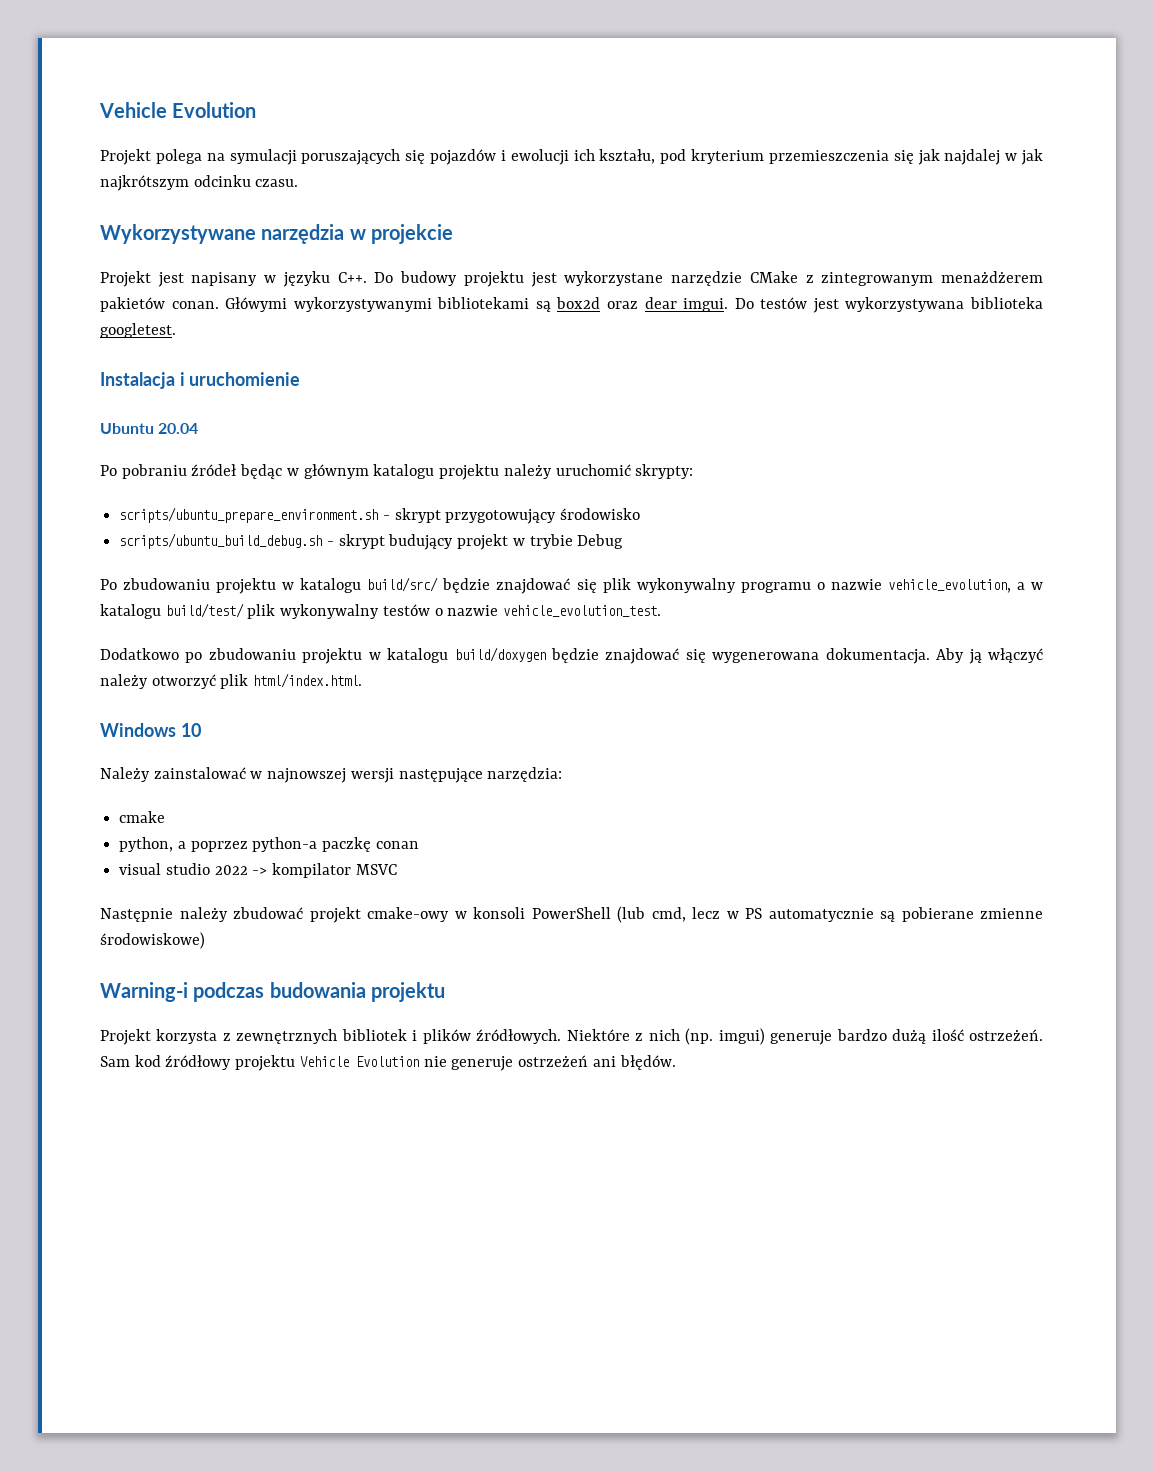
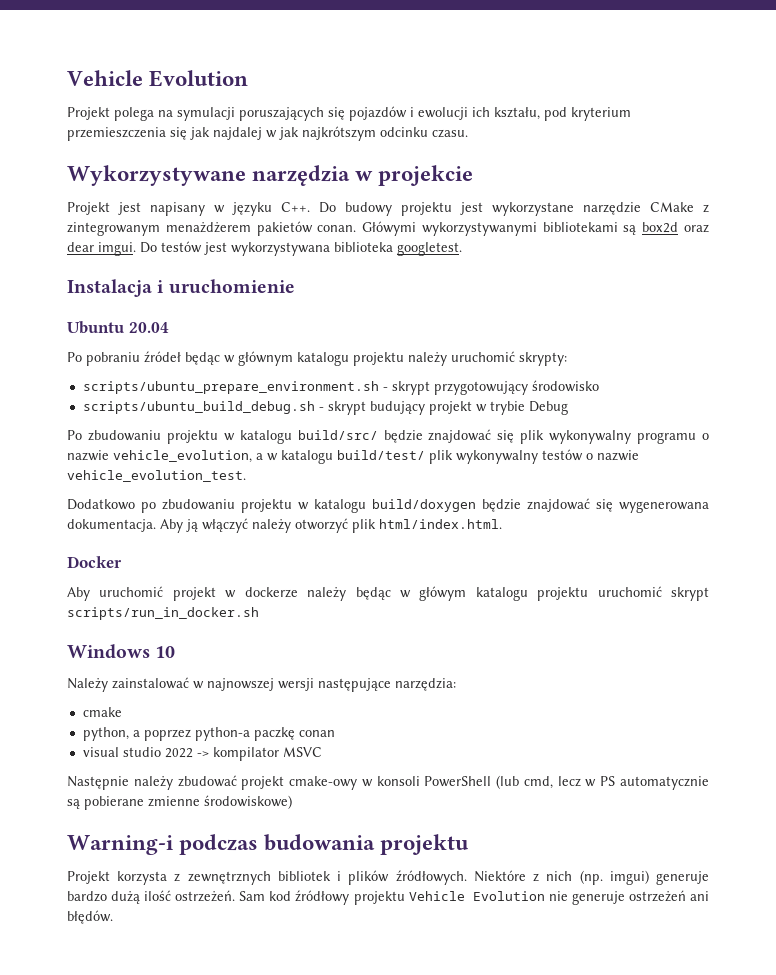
+ Docker
+ Aby uruchomić projekt w dockerze należy będąc w główym katalogu projektu uruchomić skrypt scripts/run_in_docker.sh

